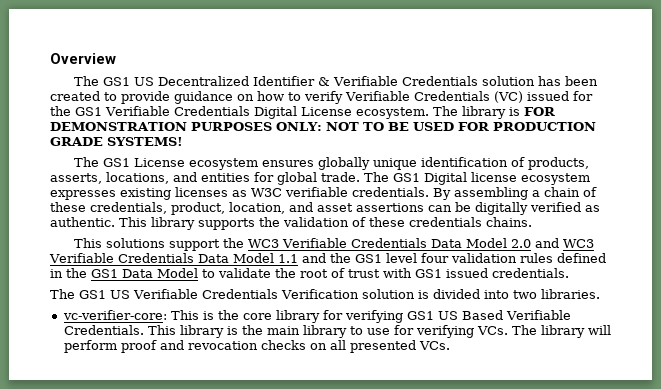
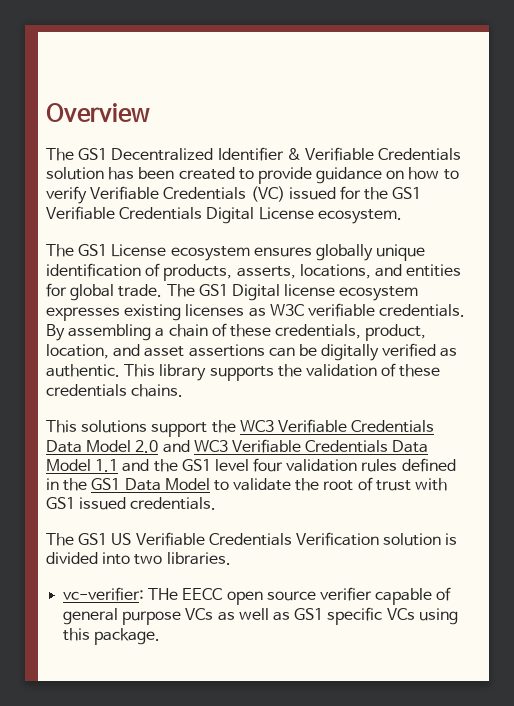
- The GS1 US Decentralized Identifier & Verifiable Credentials solution has been created to provide guidance on how to verify Verifiable Credentials (VC) issued for the GS1 Verifiable Credentials Digital License ecosystem. The library is FOR DEMONSTRATION PURPOSES ONLY: NOT TO BE USED FOR PRODUCTION GRADE SYSTEMS!
+ The GS1 Decentralized Identifier & Verifiable Credentials solution has been created to provide guidance on how to verify Verifiable Credentials (VC) issued for the GS1 Verifiable Credentials Digital License ecosystem.
- vc-verifier-core: This is the core library for verifying GS1 US Based Verifiable Credentials. This library is the main library to use for verifying VCs. The library will perform proof and revocation checks on all presented VCs.
+ vc-verifier: THe EECC open source verifier capable of general purpose VCs as well as GS1 specific VCs using this package.

